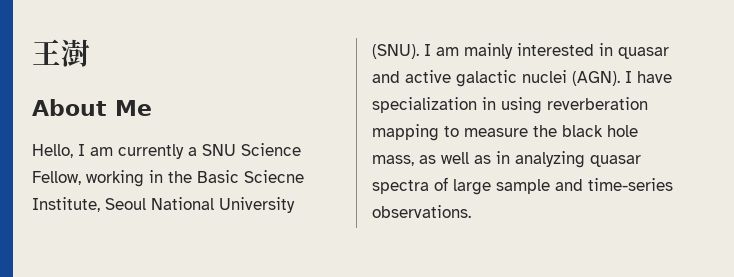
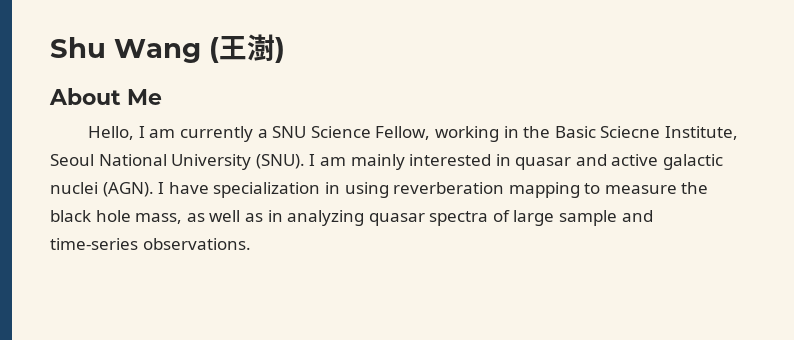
- 王澍
+ Shu Wang (王澍)

